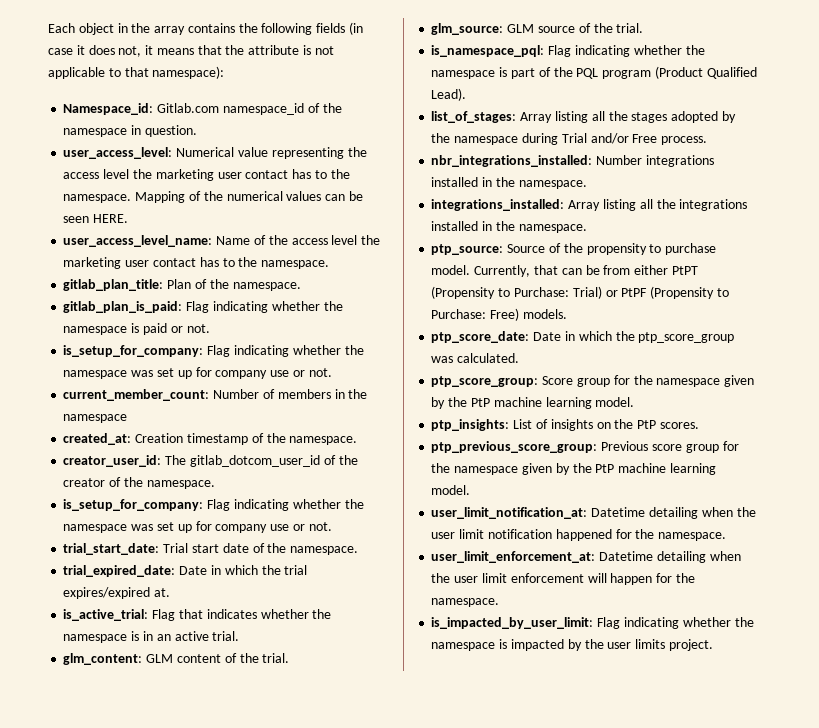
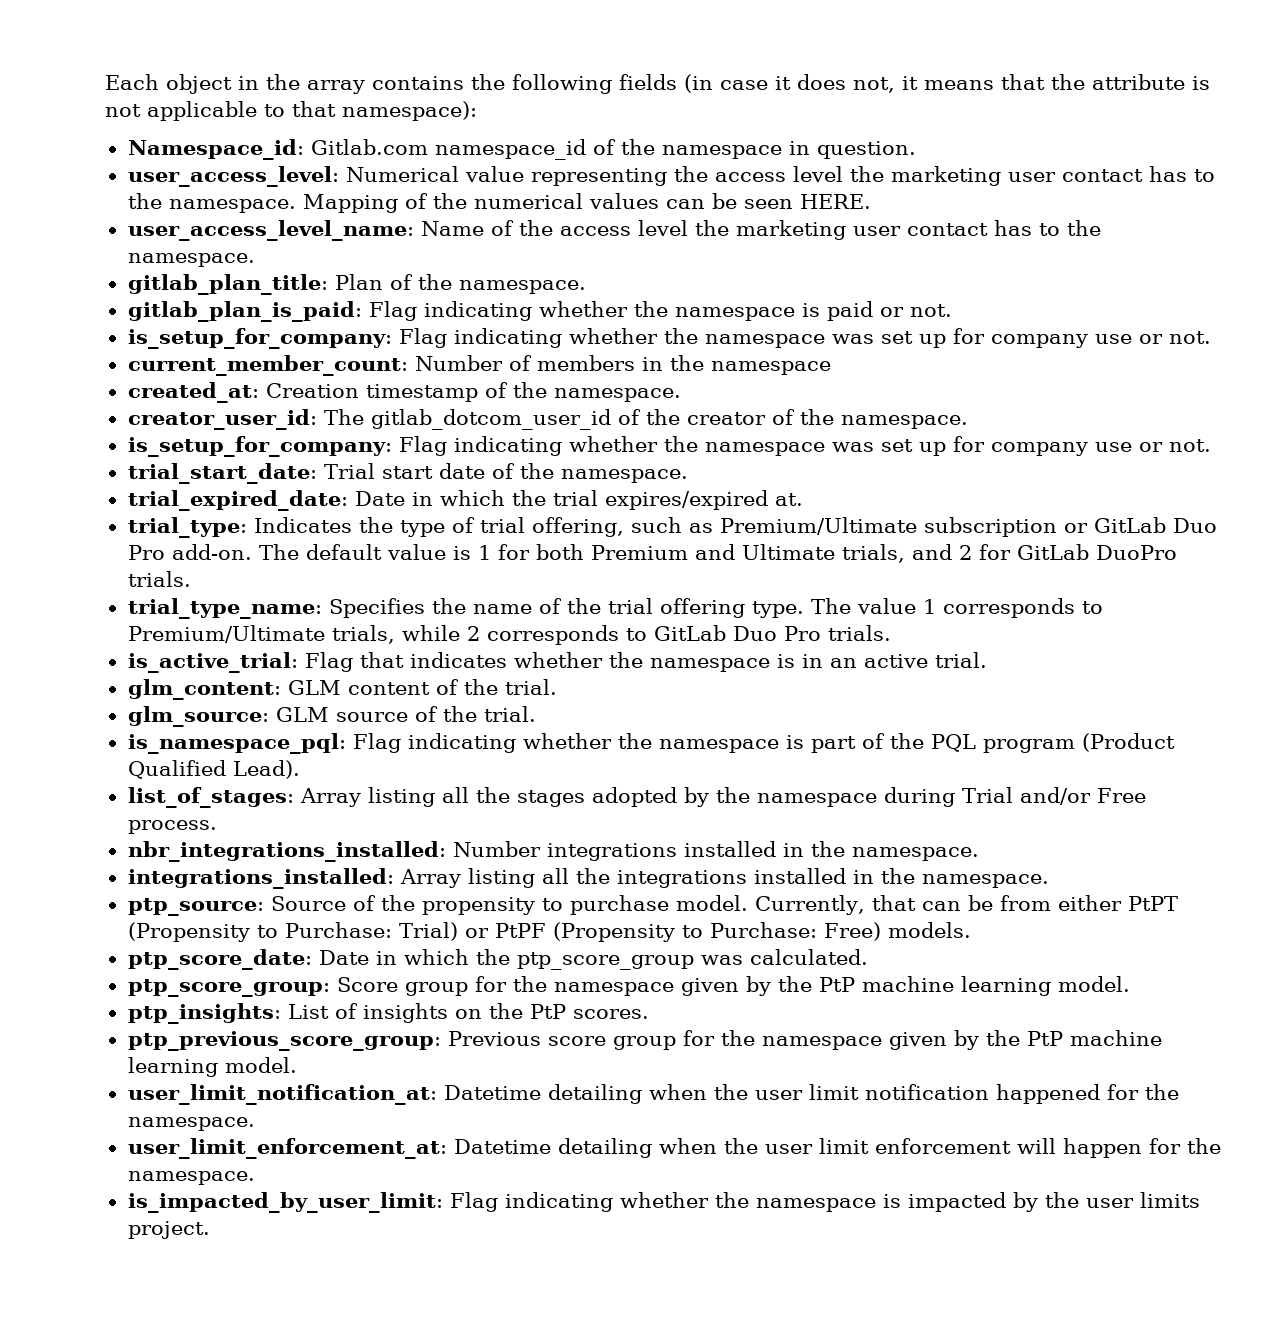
+ trial_type: Indicates the type of trial offering, such as Premium/Ultimate subscription or GitLab Duo Pro add-on. The default value is 1 for both Premium and Ultimate trials, and 2 for GitLab DuoPro trials.
+ trial_type_name: Specifies the name of the trial offering type. The value 1 corresponds to Premium/Ultimate trials, while 2 corresponds to GitLab Duo Pro trials.

